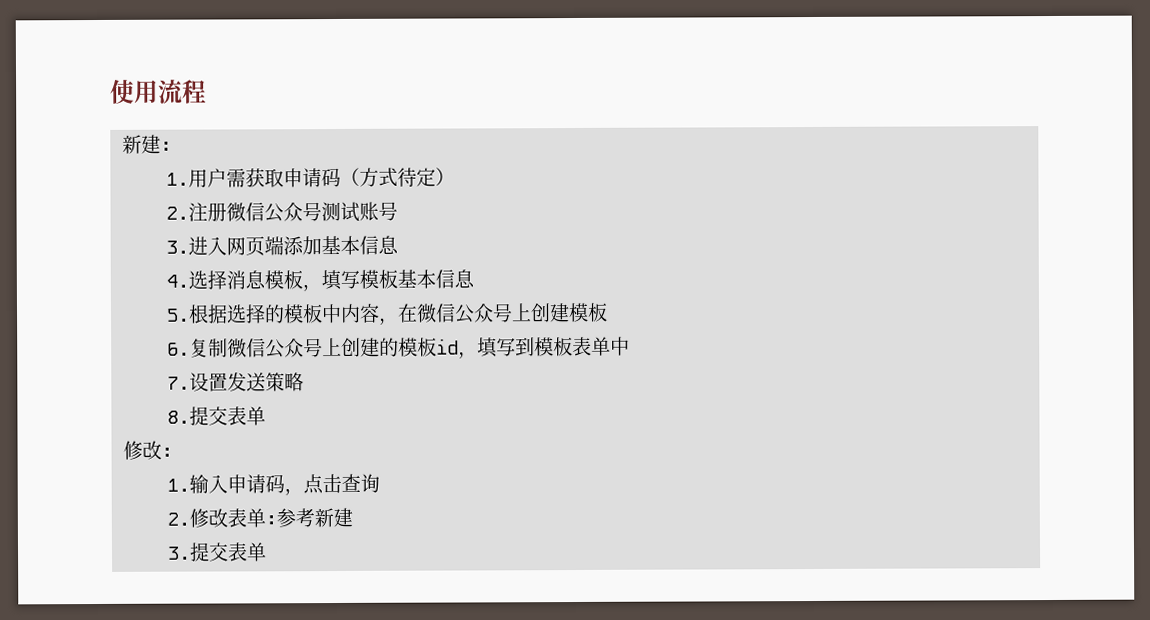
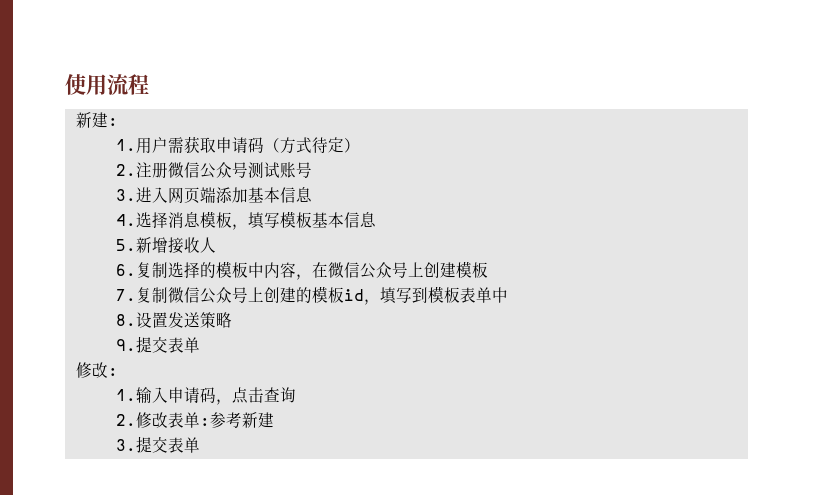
- 5.根据选择的模板中内容，在微信公众号上创建模板
+ 5.新增接收人
+ 6.复制选择的模板中内容，在微信公众号上创建模板
- 6.复制微信公众号上创建的模板id，填写到模板表单中
+ 7.复制微信公众号上创建的模板id，填写到模板表单中
- 7.设置发送策略
+ 8.设置发送策略
- 8.提交表单
+ 9.提交表单

